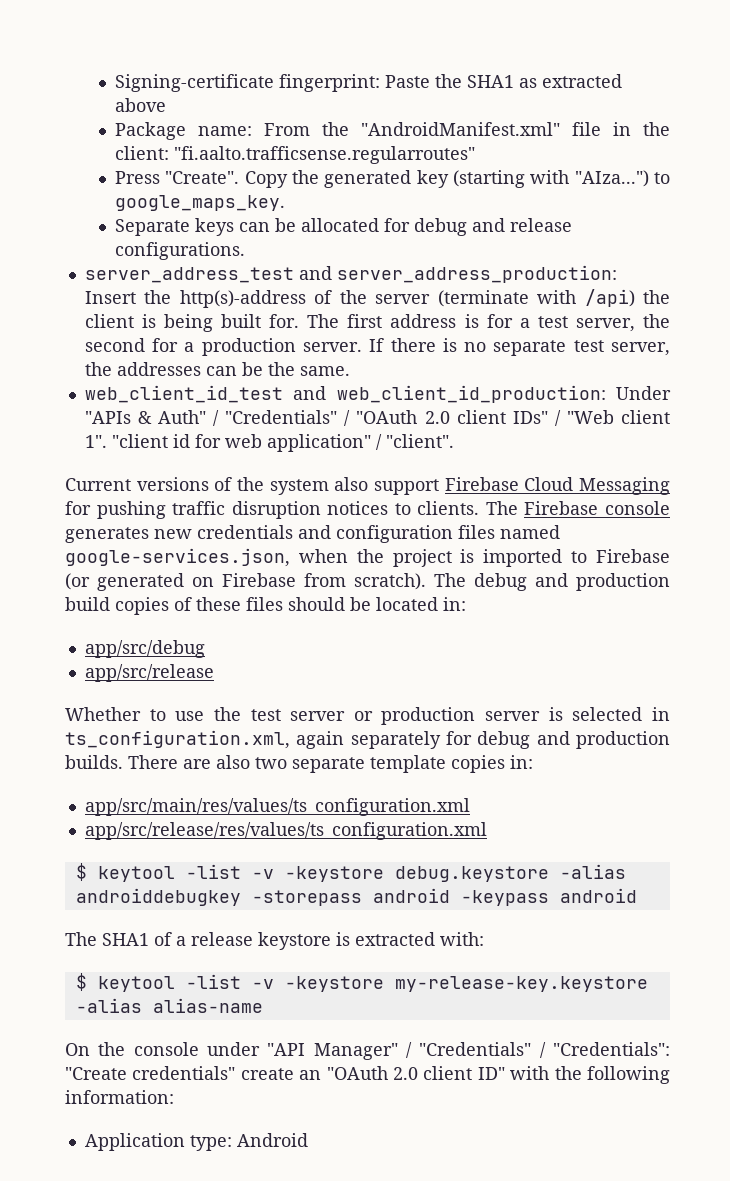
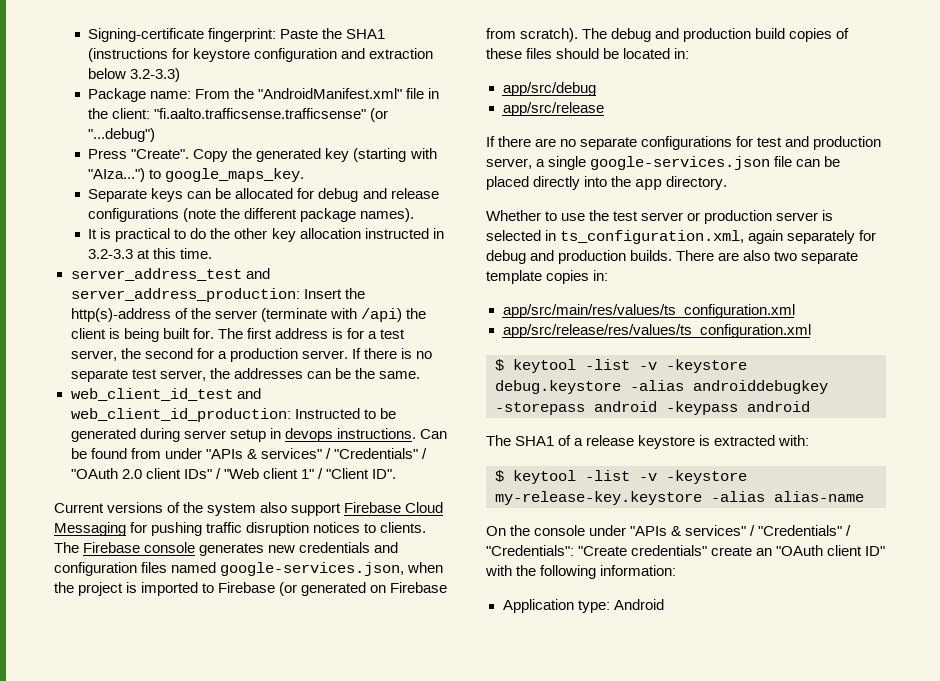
- Signing-certificate fingerprint: Paste the SHA1 as extracted above
+ Signing-certificate fingerprint: Paste the SHA1 (instructions for keystore configuration and extraction below 3.2-3.3)
- Package name: From the "AndroidManifest.xml" file in the client: "fi.aalto.trafficsense.regularroutes"
+ Package name: From the "AndroidManifest.xml" file in the client: "fi.aalto.trafficsense.trafficsense" (or "...debug")
- Separate keys can be allocated for debug and release configurations.
+ Separate keys can be allocated for debug and release configurations (note the different package names).
+ It is practical to do the other key allocation instructed in 3.2-3.3 at this time.
- web_client_id_test and web_client_id_production: Under "APIs & Auth" / "Credentials" / "OAuth 2.0 client IDs" / "Web client 1". "client id for web application" / "client".
+ web_client_id_test and web_client_id_production: Instructed to be generated during server setup in devops instructions. Can be found from under "APIs & services" / "Credentials" / "OAuth 2.0 client IDs" / "Web client 1" / "Client ID".
+ If there are no separate configurations for test and production server, a single google-services.json file can be placed directly into the app directory.
- On the console under "API Manager" / "Credentials" / "Credentials": "Create credentials" create an "OAuth 2.0 client ID" with the following information:
+ On the console under "APIs & services" / "Credentials" / "Credentials": "Create credentials" create an "OAuth client ID" with the following information:

